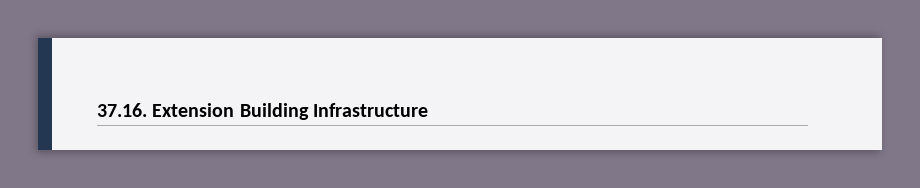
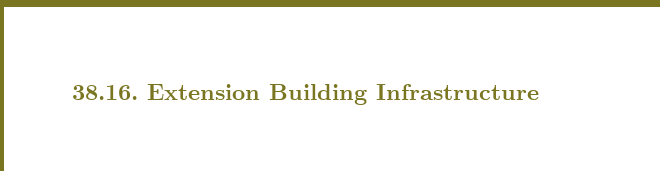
- 37.16. Extension Building Infrastructure
+ 38.16. Extension Building Infrastructure

